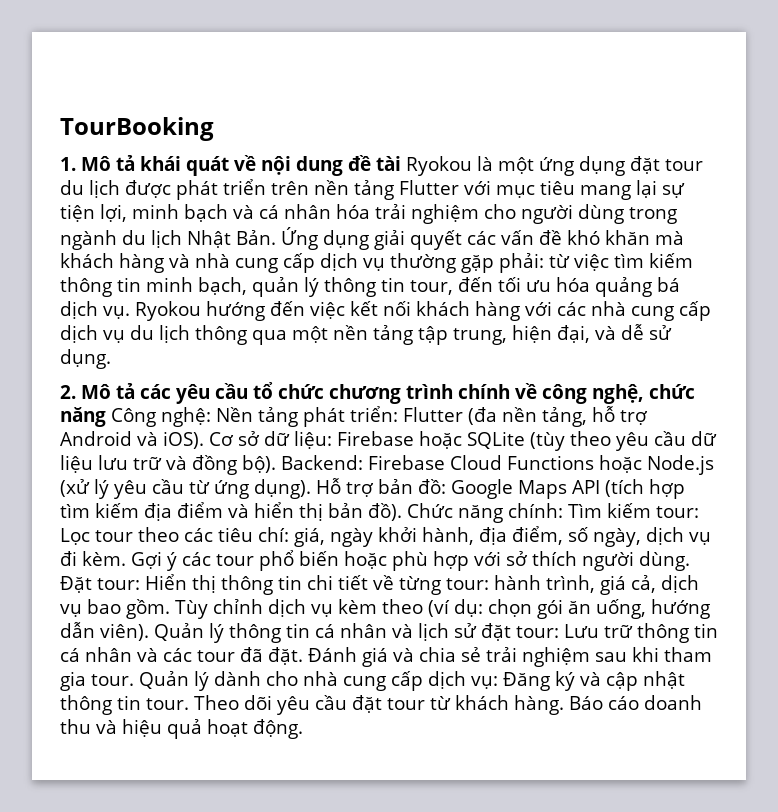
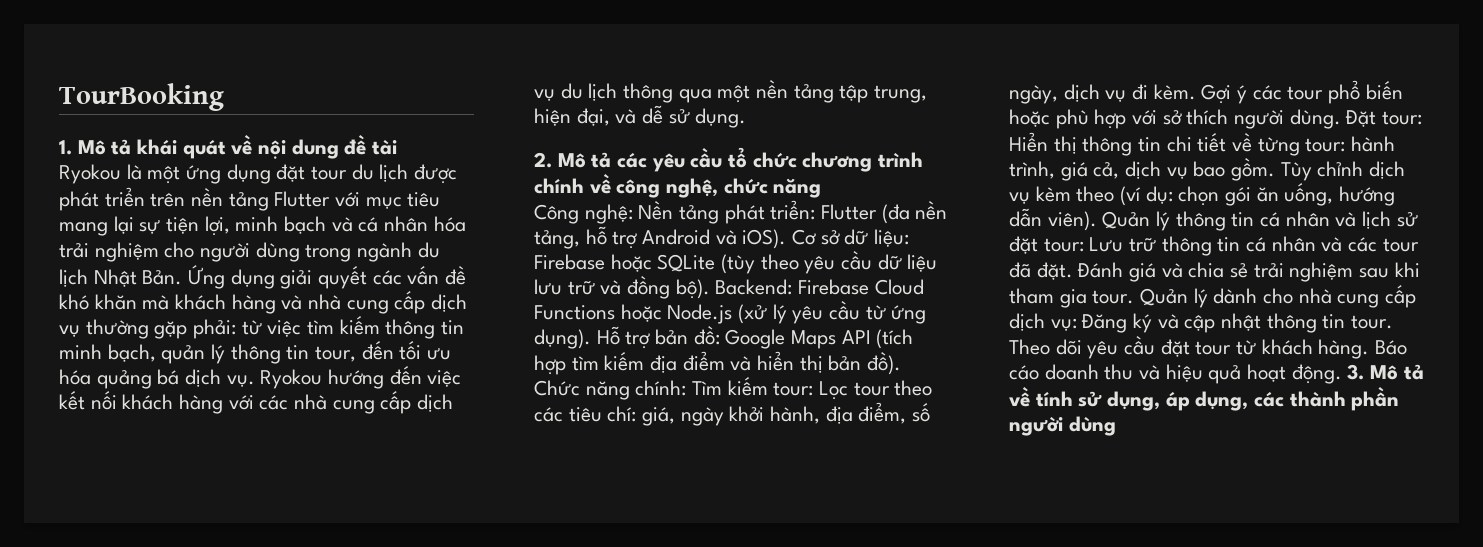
- 1. Mô tả khái quát về nội dung đề tài Ryokou là một ứng dụng đặt tour du lịch được phát triển trên nền tảng Flutter với mục tiêu mang lại sự tiện lợi, minh bạch và cá nhân hóa trải nghiệm cho người dùng trong ngành du lịch Nhật Bản. Ứng dụng giải quyết các vấn đề khó khăn mà khách hàng và nhà cung cấp dịch vụ thường gặp phải:
+ 1. Mô tả khái quát về nội dung đề tài
+ Ryokou là một ứng dụng đặt tour du lịch được phát triển trên nền tảng Flutter với mục tiêu mang lại sự tiện lợi, minh bạch và cá nhân hóa trải nghiệm cho người dùng trong ngành du lịch Nhật Bản. Ứng dụng giải quyết các vấn đề khó khăn mà khách hàng và nhà cung cấp dịch vụ thường gặp phải:
- 2. Mô tả các yêu cầu tổ chức chương trình chính về công nghệ, chức năng Công nghệ: Nền tảng phát triển: Flutter (đa nền tảng, hỗ trợ Android và iOS).
+ 2. Mô tả các yêu cầu tổ chức chương trình chính về công nghệ, chức năng
+ Công nghệ: Nền tảng phát triển: Flutter (đa nền tảng, hỗ trợ Android và iOS).
+ 3. Mô tả về tính sử dụng, áp dụng, các thành phần người dùng

